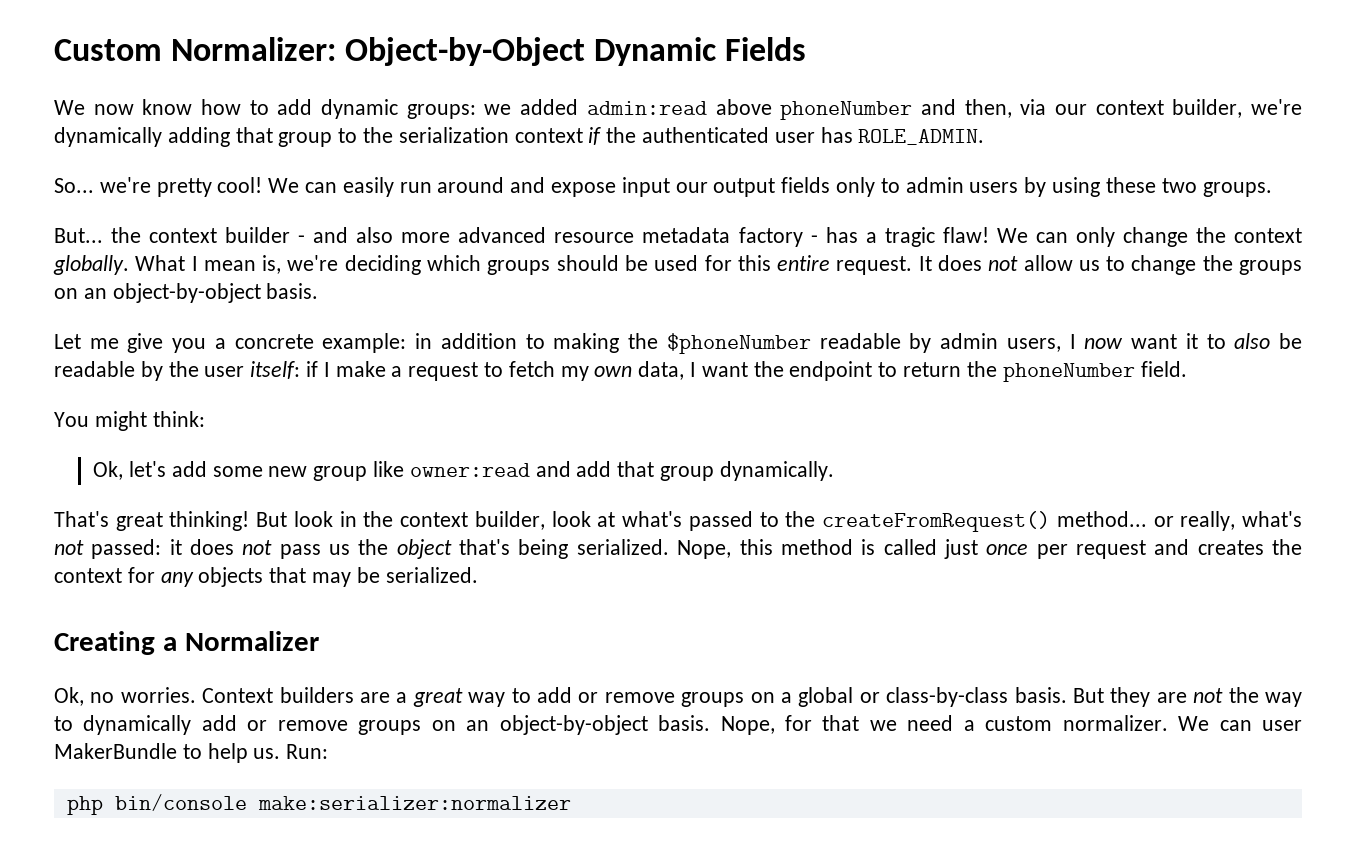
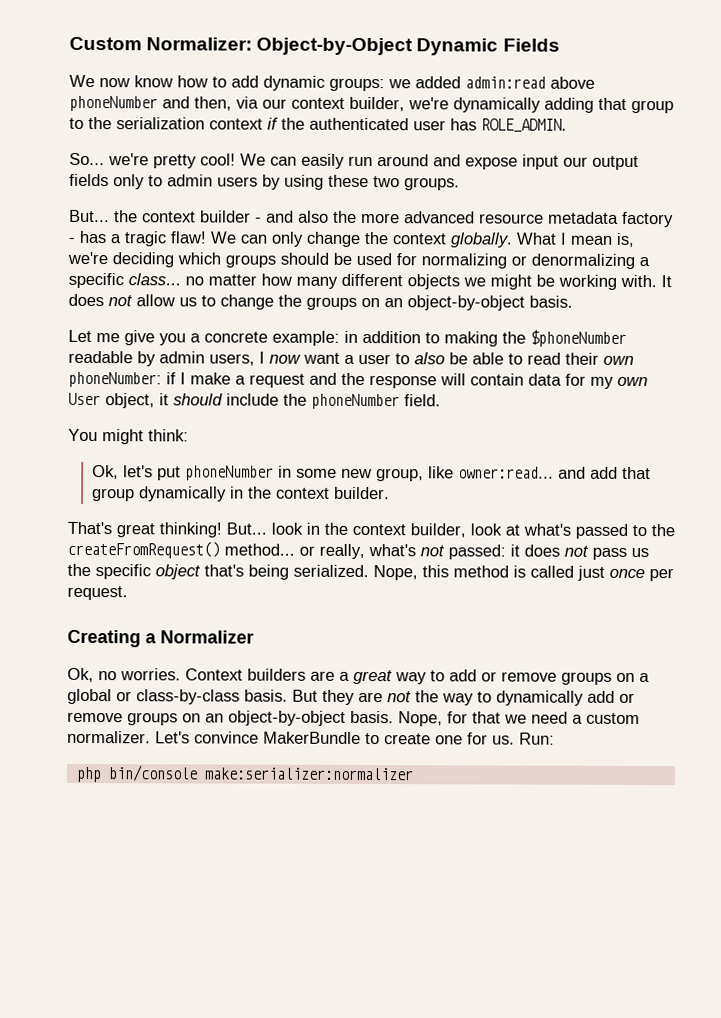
- But... the context builder - and also more advanced resource metadata factory - has a tragic flaw!
+ But... the context builder - and also the more advanced resource metadata factory - has a tragic flaw!
- What I mean is, we're deciding which groups should be used for this entire request.
+ What I mean is, we're deciding which groups should be used for normalizing or denormalizing a specific class... no matter how many different objects we might be working with.
- Let me give you a concrete example: in addition to making the $phoneNumber readable by admin users, I now want it to also be readable by the user itself: if I make a request to fetch my own data, I want the endpoint to return the phoneNumber field.
+ Let me give you a concrete example: in addition to making the $phoneNumber readable by admin users, I now want a user to also be able to read their own phoneNumber: if I make a request and the response will contain data for my own User object, it should include the phoneNumber field.
- Ok, let's add some new group like owner:read and add that group dynamically.
+ Ok, let's put phoneNumber in some new group, like owner:read... and add that group dynamically in the context builder.
- But look in the context builder, look at what's passed to the createFromRequest() method... or really, what's not passed: it does not pass us the object that's being serialized.
+ But... look in the context builder, look at what's passed to the createFromRequest() method... or really, what's not passed: it does not pass us the specific object that's being serialized.
- Nope, this method is called just once per request and creates the context for any objects that may be serialized.
+ Nope, this method is called just once per request.
- We can user MakerBundle to help us.
+ Let's convince MakerBundle to create one for us.

